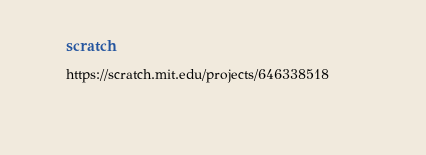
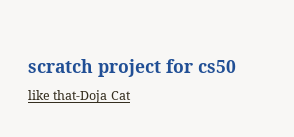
- scratch
- https://scratch.mit.edu/projects/646338518
+ scratch project for cs50
+ like that-Doja Cat

